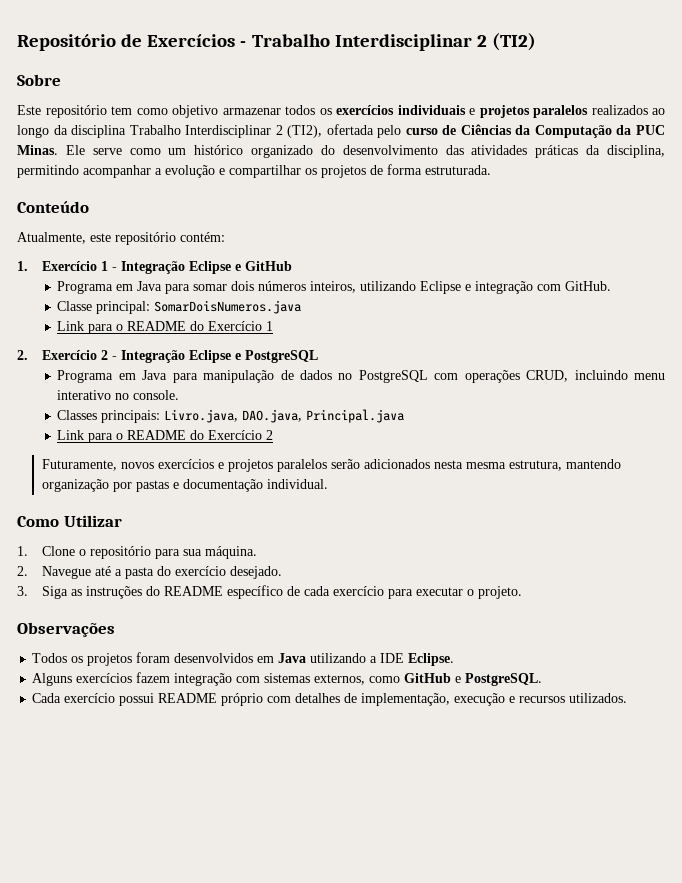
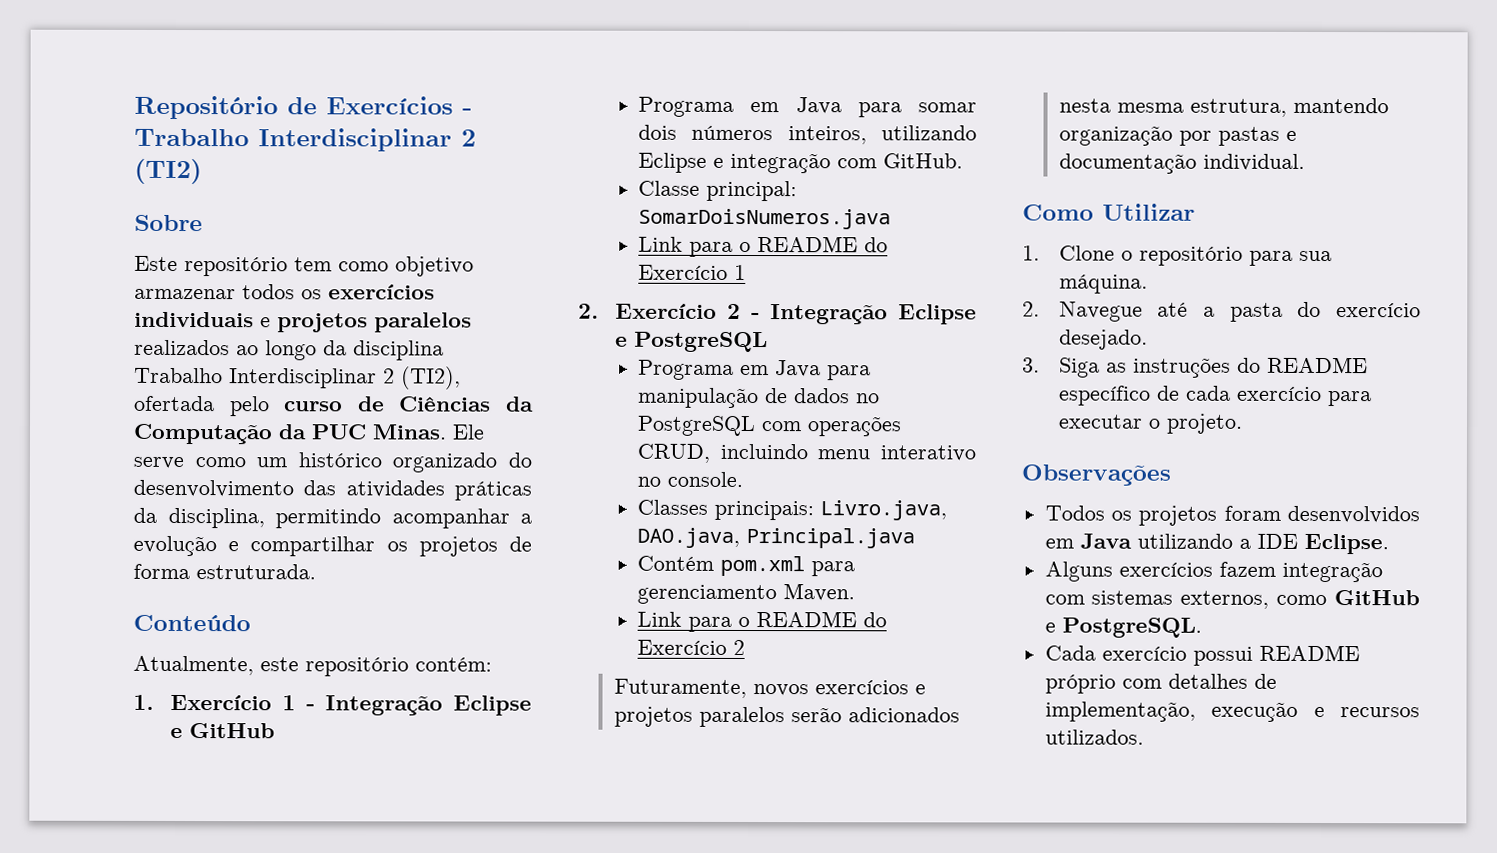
+ Contém pom.xml para gerenciamento Maven.

